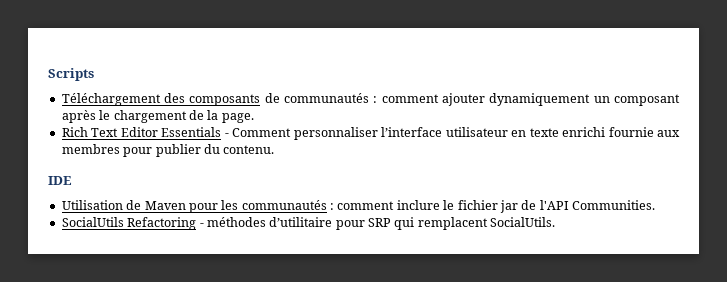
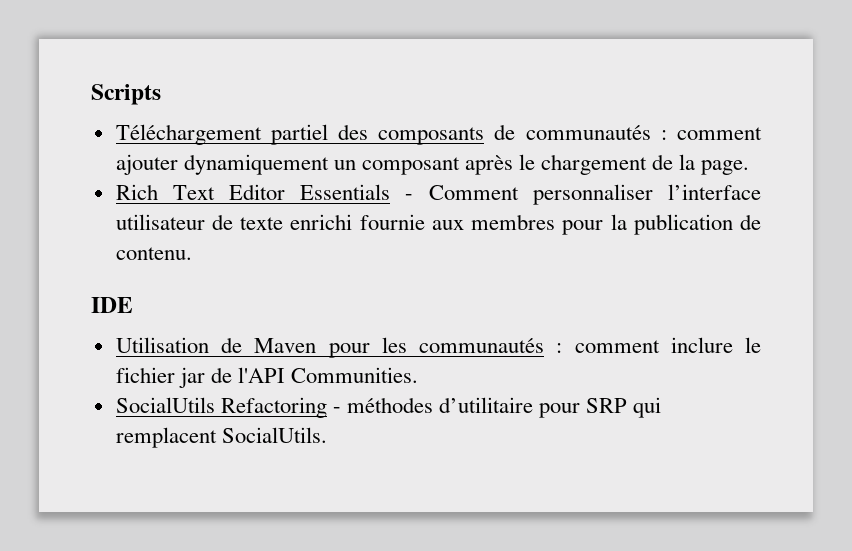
- Téléchargement des composants de communautés : comment ajouter dynamiquement un composant après le chargement de la page.
+ Téléchargement partiel des composants de communautés : comment ajouter dynamiquement un composant après le chargement de la page.
- Rich Text Editor Essentials - Comment personnaliser l’interface utilisateur en texte enrichi fournie aux membres pour publier du contenu.
+ Rich Text Editor Essentials - Comment personnaliser l’interface utilisateur de texte enrichi fournie aux membres pour la publication de contenu.

